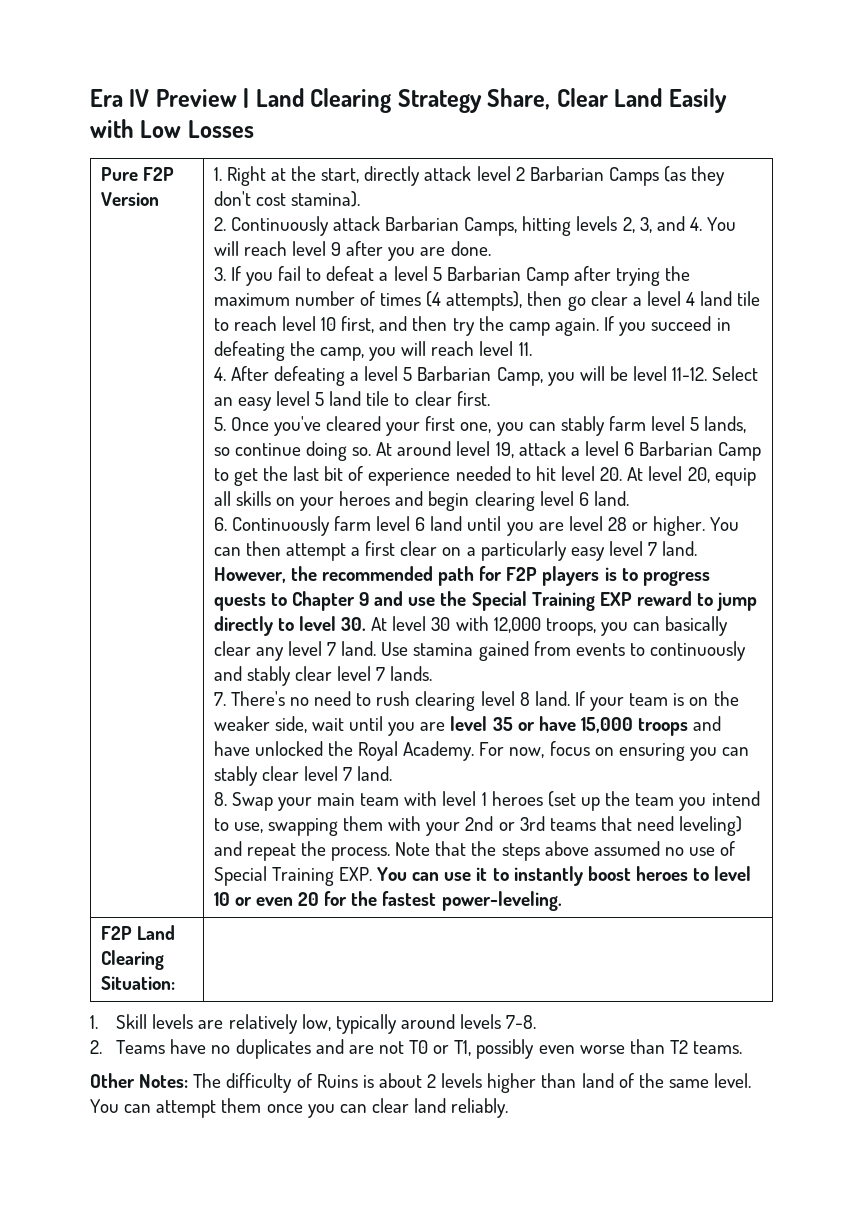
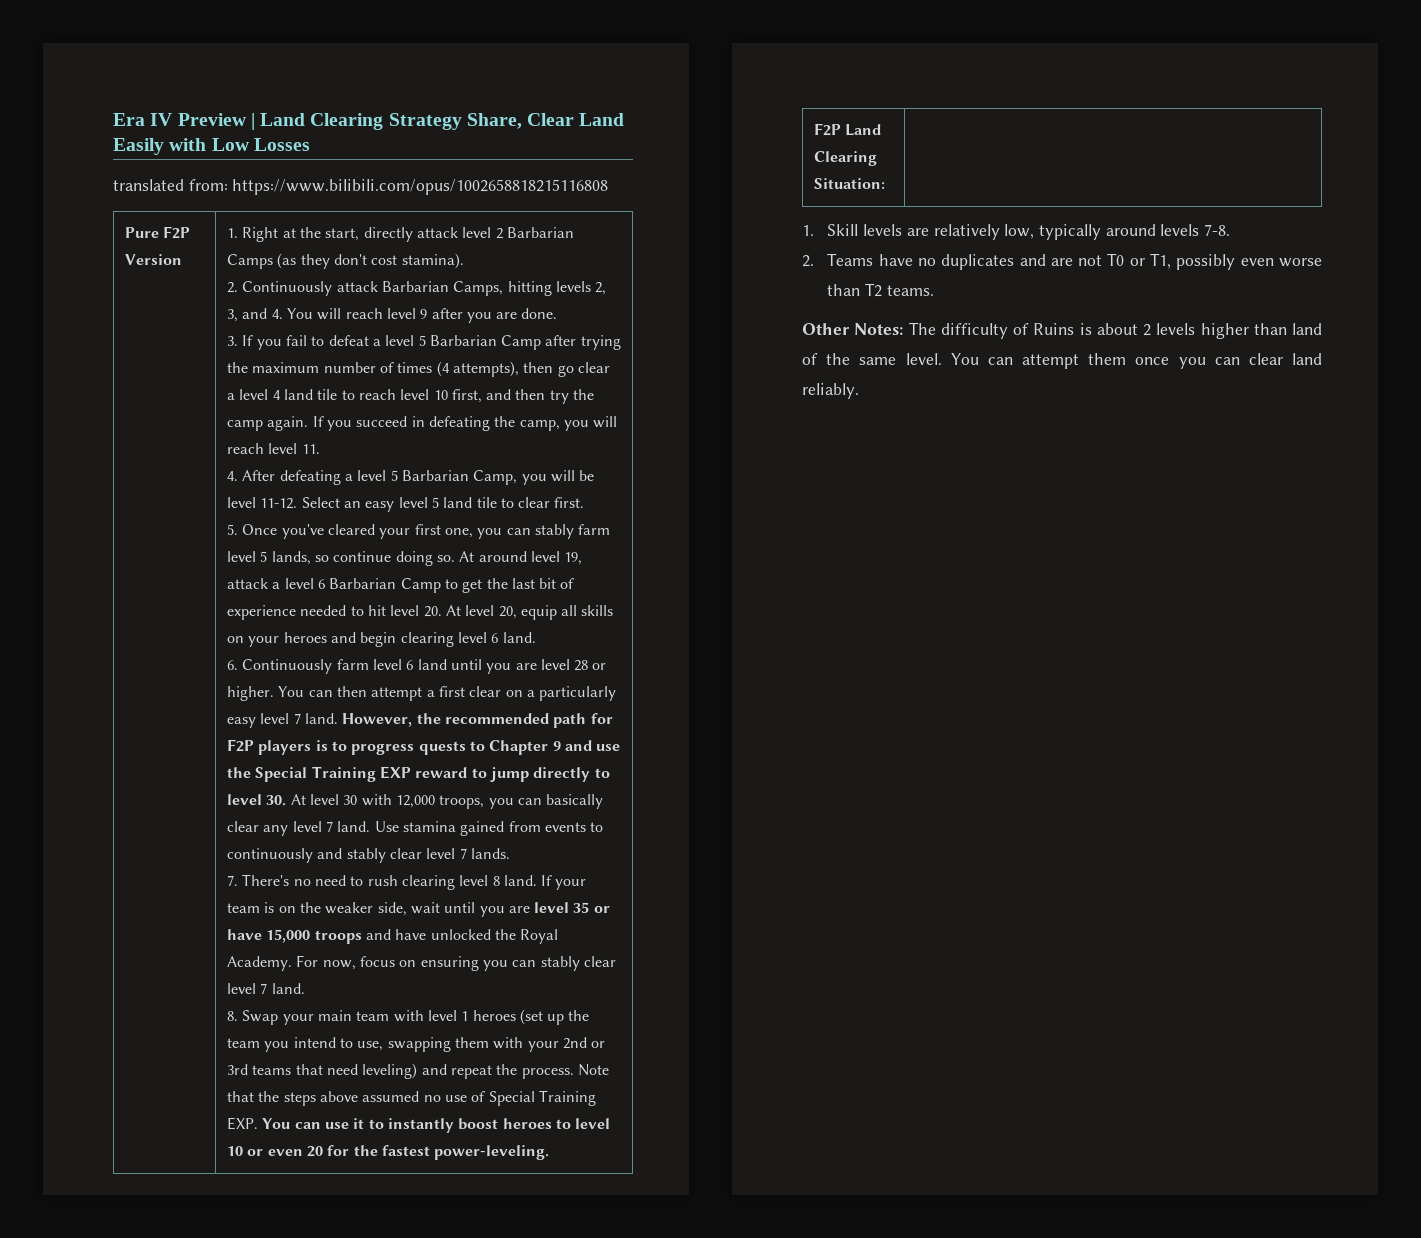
+ translated from: https://www.bilibili.com/opus/1002658818215116808

